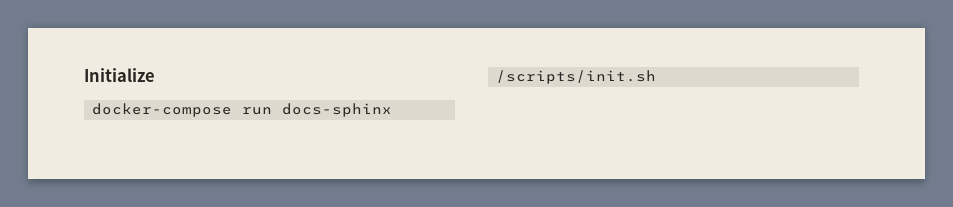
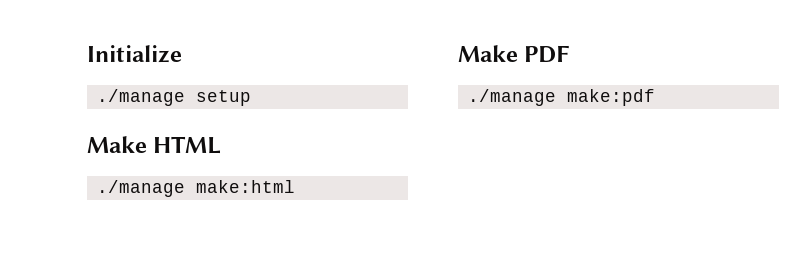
- docker-compose run docs-sphinx /scripts/init.sh
+ ./manage setup
+ Make HTML
+ ./manage make:html
+ Make PDF
+ ./manage make:pdf

